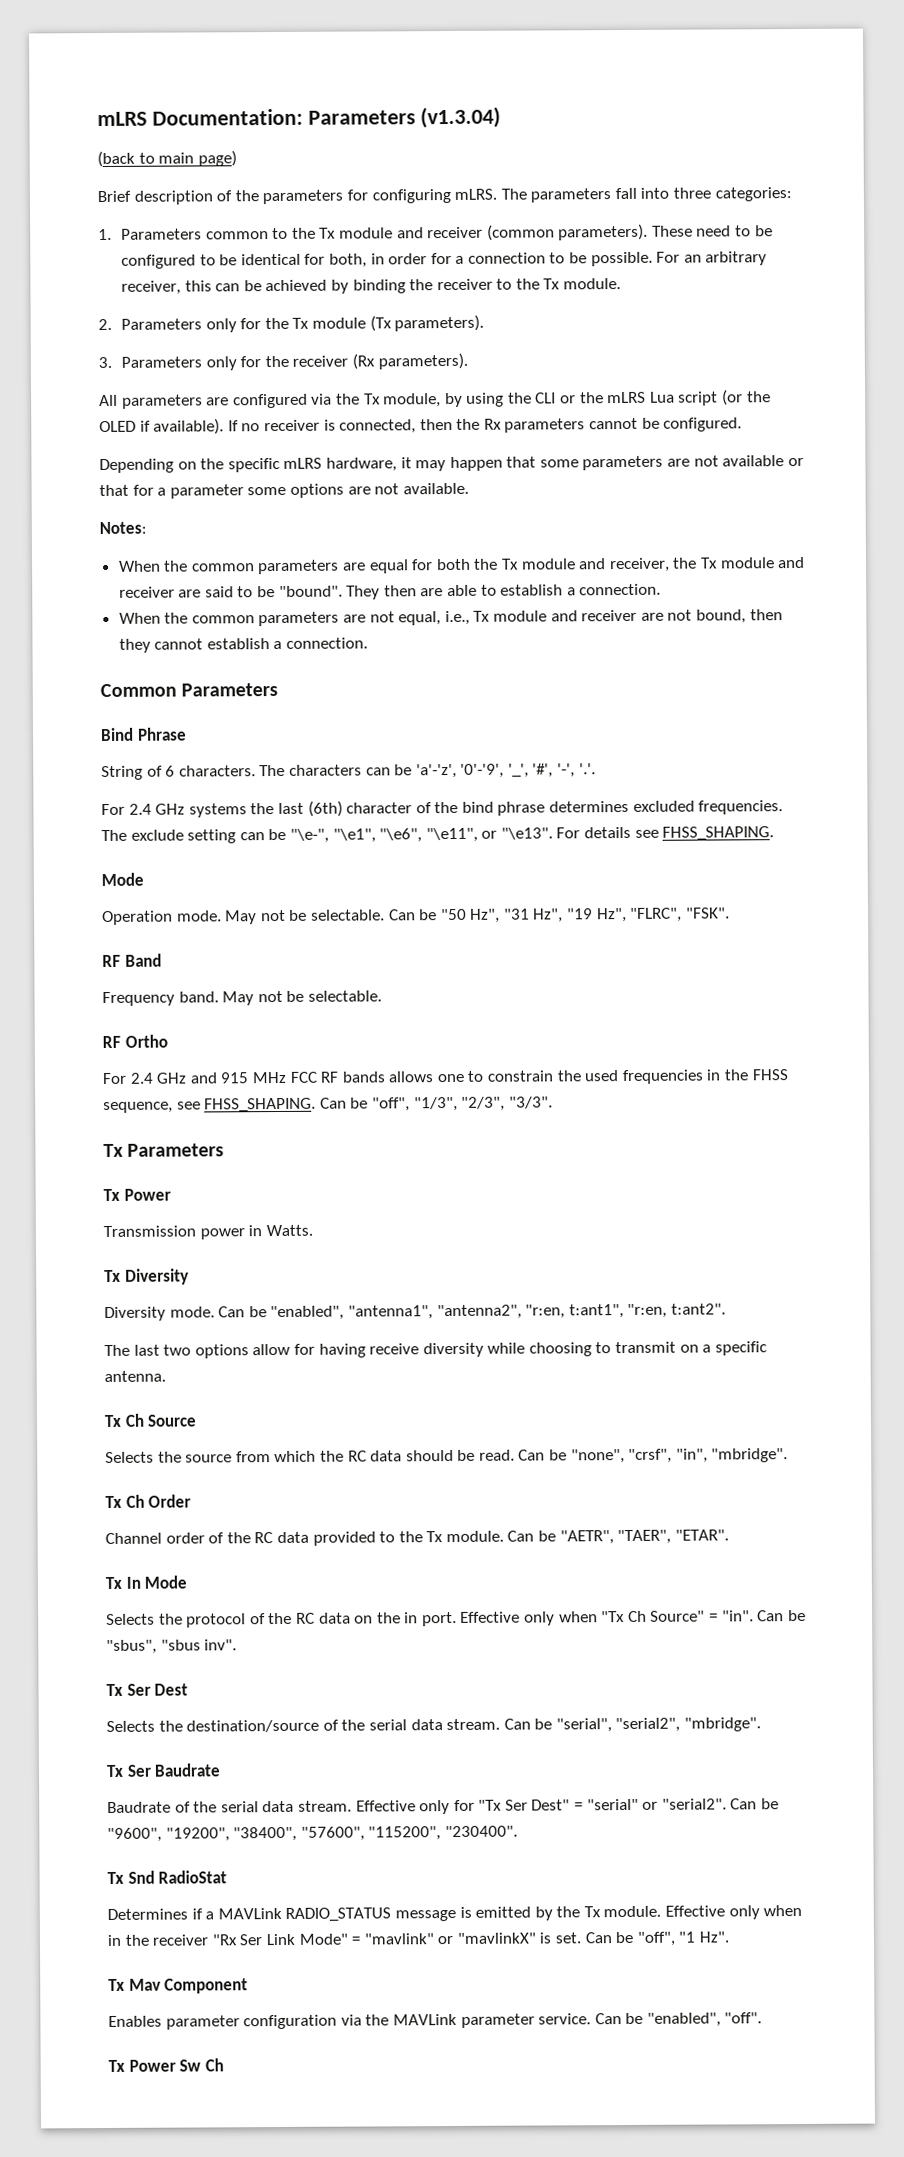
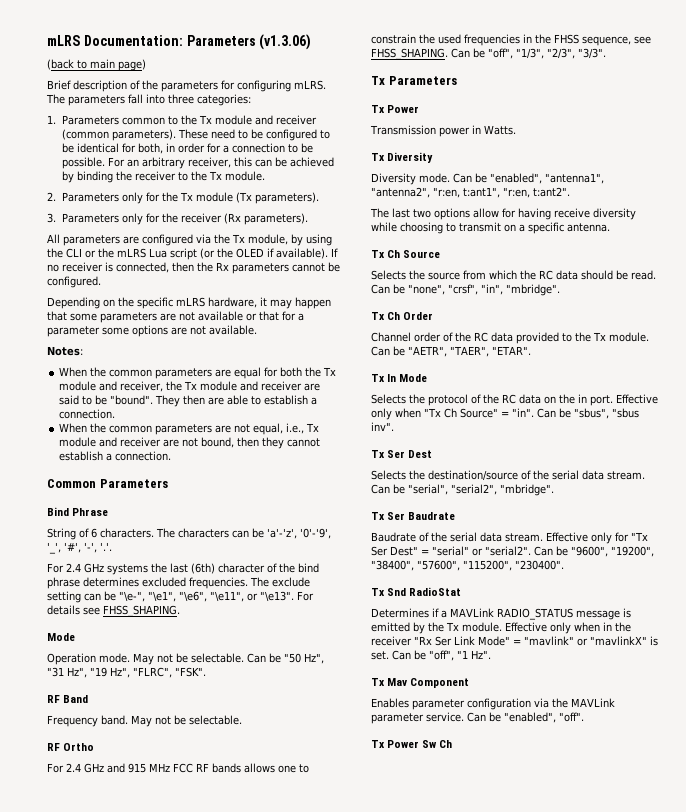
- mLRS Documentation: Parameters (v1.3.04)
+ mLRS Documentation: Parameters (v1.3.06)

